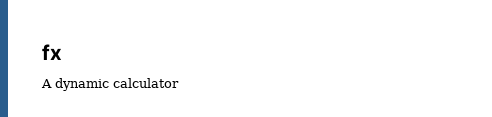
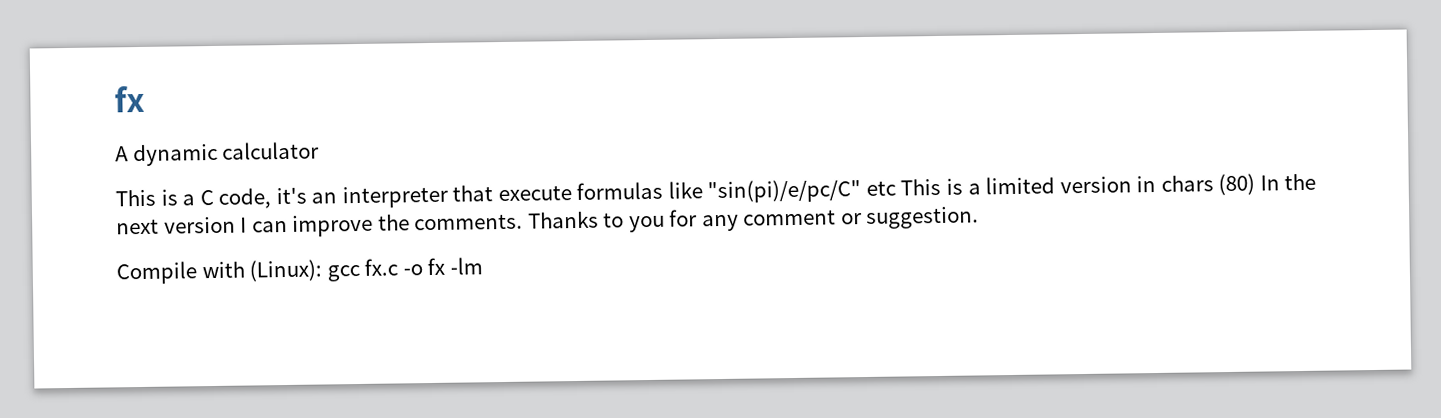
+ This is a C code, it's an interpreter that execute formulas like "sin(pi)/e/pc/C" etc This is a limited version in chars (80) In the next version I can improve the comments. Thanks to you for any comment or suggestion.
+ Compile with (Linux): gcc fx.c -o fx -lm

